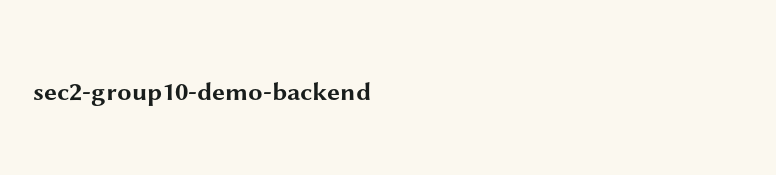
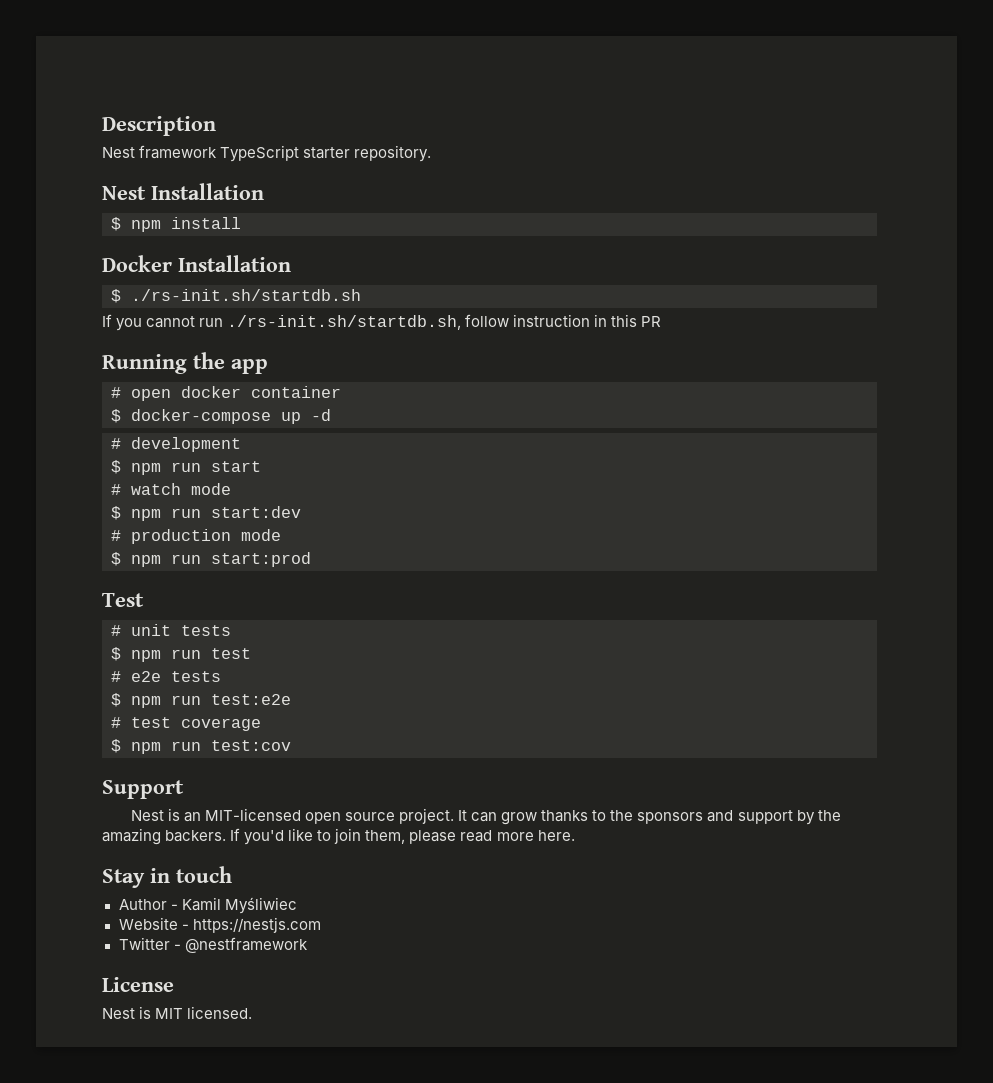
- sec2-group10-demo-backend
+ Description
+ Nest framework TypeScript starter repository.
+ Nest Installation
+ $ npm install
+ Docker Installation
+ $ ./rs-init.sh/startdb.sh
+ If you cannot run ./rs-init.sh/startdb.sh, follow instruction in this PR
+ Running the app
+ # open docker container
+ $ docker-compose up -d
+ # development
+ $ npm run start
+ # watch mode
+ $ npm run start:dev
+ # production mode
+ $ npm run start:prod
+ Test
+ # unit tests
+ $ npm run test
+ # e2e tests
+ $ npm run test:e2e
+ # test coverage
+ $ npm run test:cov
+ Support
+ Nest is an MIT-licensed open source project. It can grow thanks to the sponsors and support by the amazing backers. If you'd like to join them, please read more here.
+ Stay in touch
+ Author - Kamil Myśliwiec
+ Website - https://nestjs.com
+ Twitter - @nestframework
+ License
+ Nest is MIT licensed.

